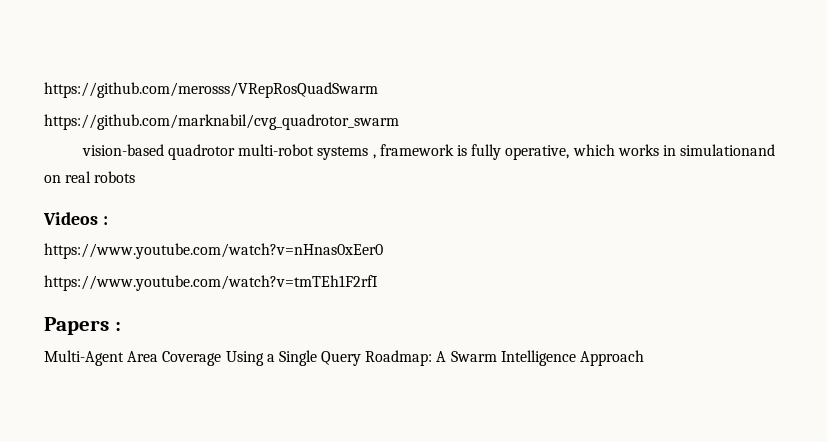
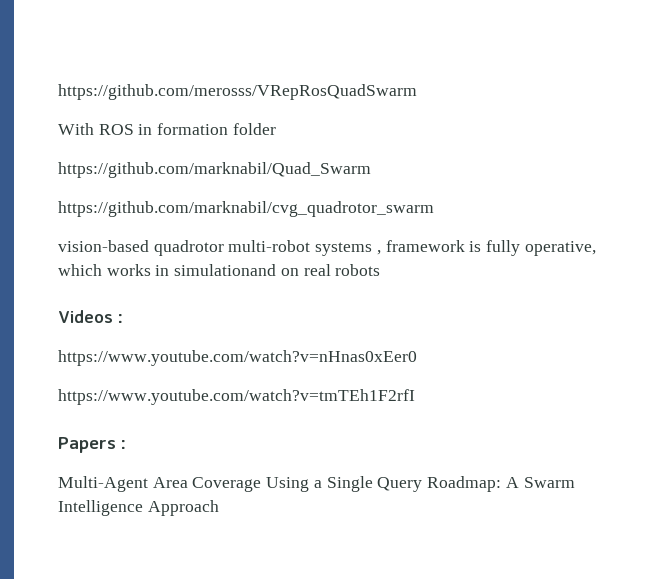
+ With ROS in formation folder
+ https://github.com/marknabil/Quad_Swarm

